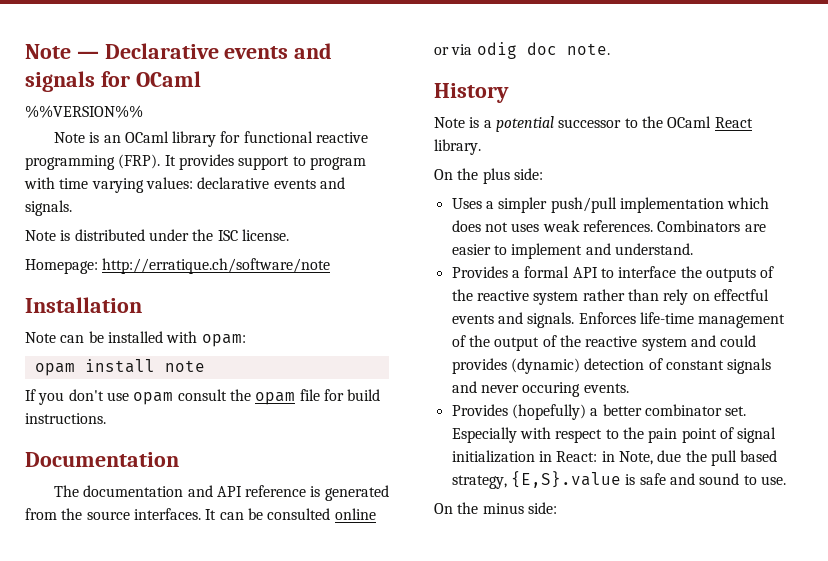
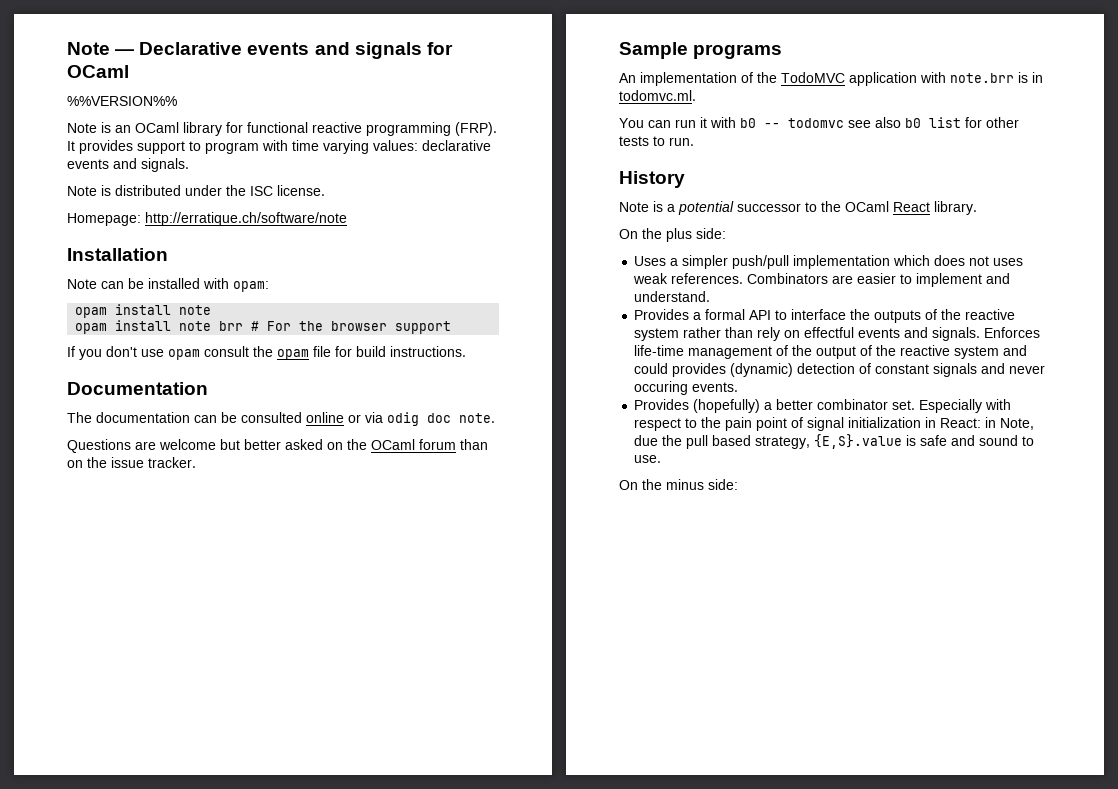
+ opam install note brr # For the browser support
- The documentation and API reference is generated from the source interfaces. It can be consulted online or via odig doc note.
+ The documentation can be consulted online or via odig doc note.
+ Questions are welcome but better asked on the OCaml forum than on the issue tracker.
+ Sample programs
+ An implementation of the TodoMVC application with note.brr is in todomvc.ml.
+ You can run it with b0 -- todomvc see also b0 list for other tests to run.

